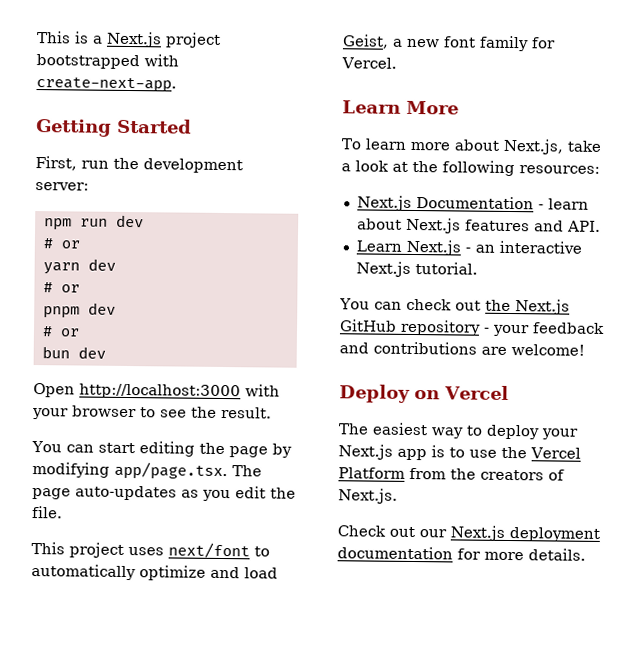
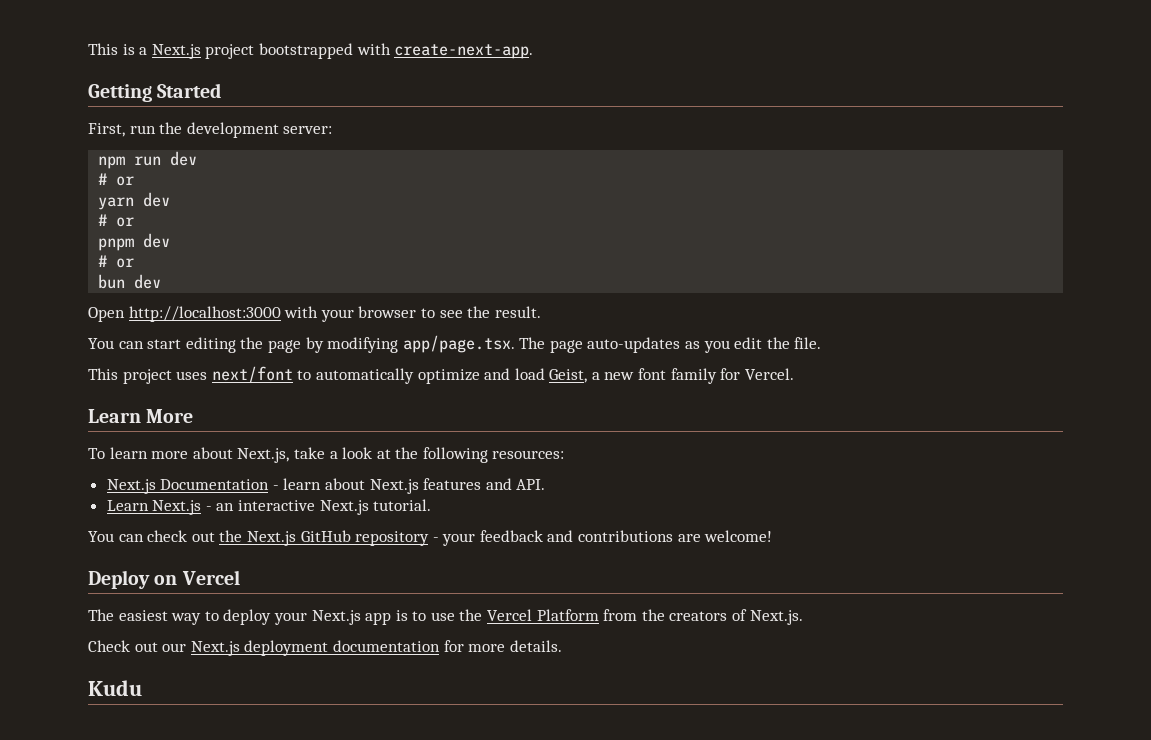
+ Kudu

